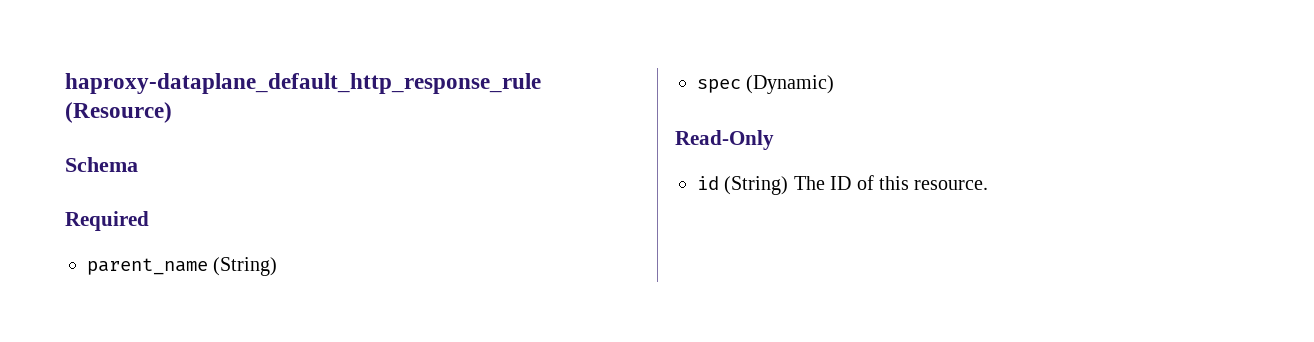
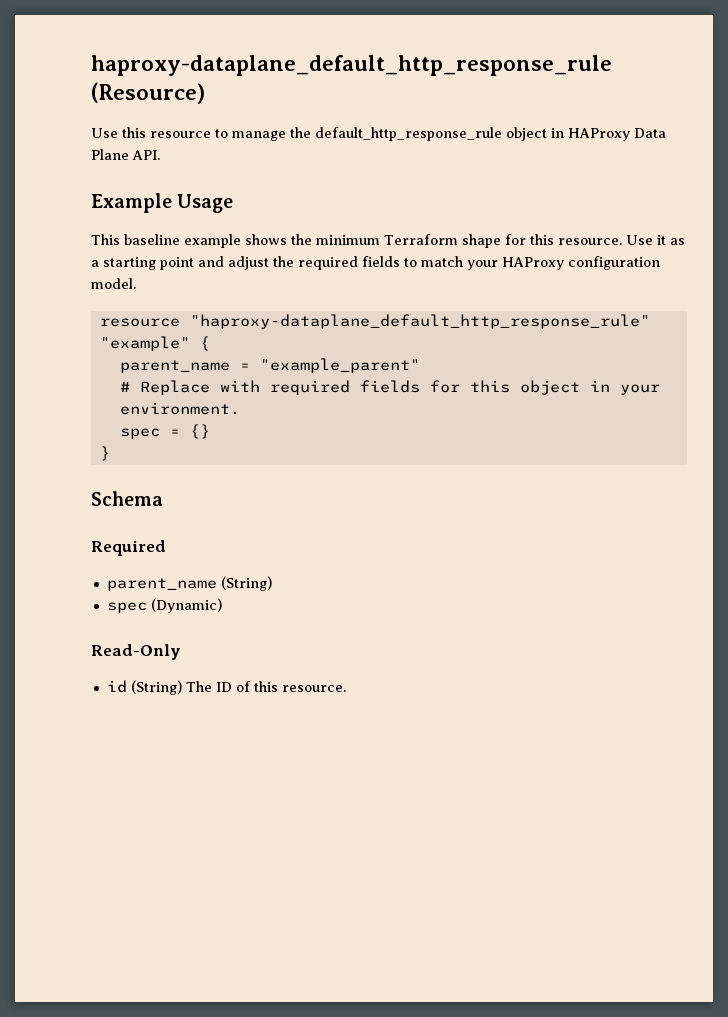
+ Use this resource to manage the default_http_response_rule object in HAProxy Data Plane API.
+ Example Usage
+ This baseline example shows the minimum Terraform shape for this resource. Use it as a starting point and adjust the required fields to match your HAProxy configuration model.
+ resource "haproxy-dataplane_default_http_response_rule" "example" {
+ parent_name = "example_parent"
+ # Replace with required fields for this object in your environment.
+ spec = {}
+ }

